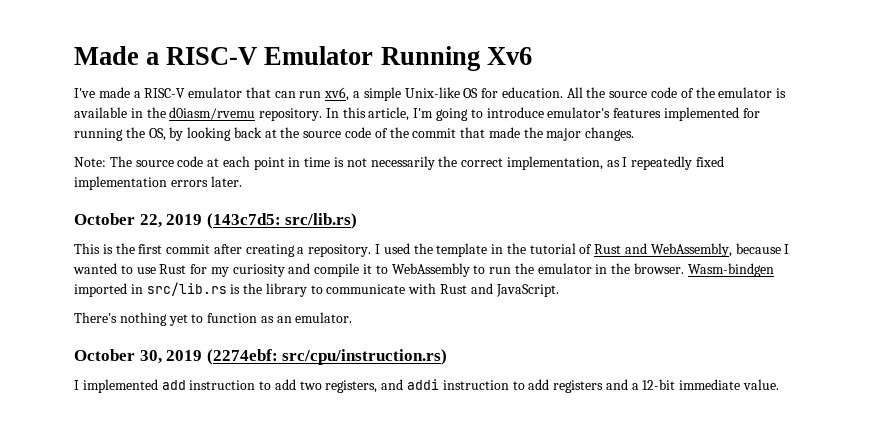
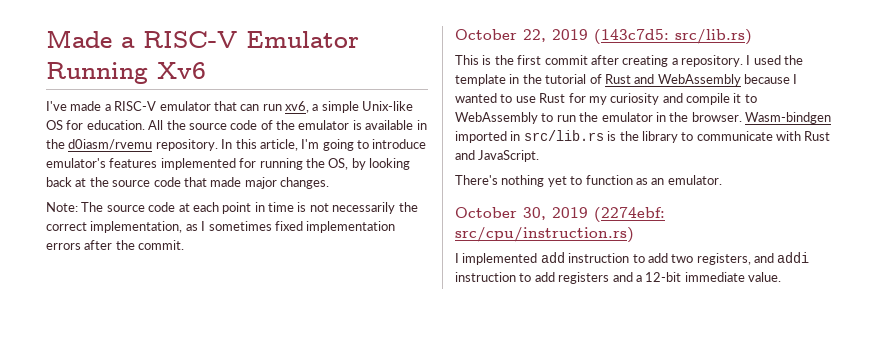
- In this article, I'm going to introduce emulator's features implemented for running the OS, by looking back at the source code of the commit that made the major changes.
+ In this article, I'm going to introduce emulator's features implemented for running the OS, by looking back at the source code that made major changes.
- Note: The source code at each point in time is not necessarily the correct implementation, as I repeatedly fixed implementation errors later.
+ Note: The source code at each point in time is not necessarily the correct implementation, as I sometimes fixed implementation errors after the commit.
- I used the template in the tutorial of Rust and WebAssembly, because I wanted to use Rust for my curiosity and compile it to WebAssembly to run the emulator in the browser.
+ I used the template in the tutorial of Rust and WebAssembly because I wanted to use Rust for my curiosity and compile it to WebAssembly to run the emulator in the browser.

